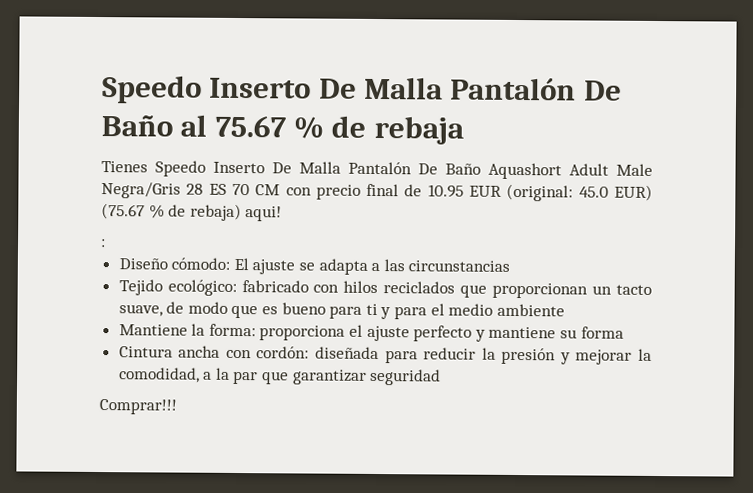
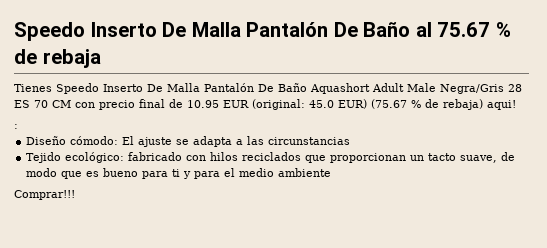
- Mantiene la forma: proporciona el ajuste perfecto y mantiene su forma
- Cintura ancha con cordón: diseñada para reducir la presión y mejorar la comodidad, a la par que garantizar seguridad

